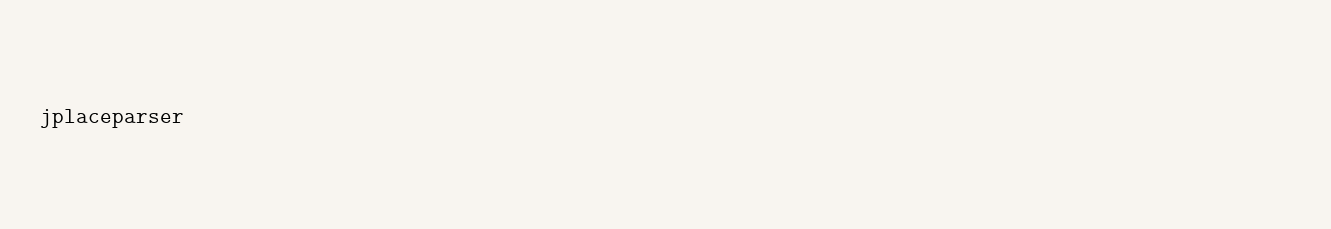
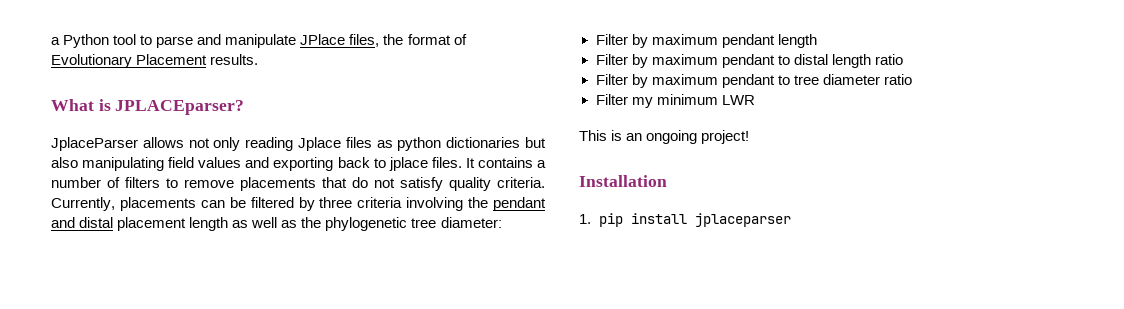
- jplaceparser
+ a Python tool to parse and manipulate JPlace files, the format of Evolutionary Placement results.
+ What is JPLACEparser?
+ JplaceParser allows not only reading Jplace files as python dictionaries but also manipulating field values and exporting back to jplace files. It contains a number of filters to remove placements that do not satisfy quality criteria. Currently, placements can be filtered by three criteria involving the pendant and distal placement length as well as the phylogenetic tree diameter:
+ Filter by maximum pendant length
+ Filter by maximum pendant to distal length ratio
+ Filter by maximum pendant to tree diameter ratio
+ Filter my minimum LWR
+ This is an ongoing project!
+ Installation
+ 1. pip install jplaceparser

